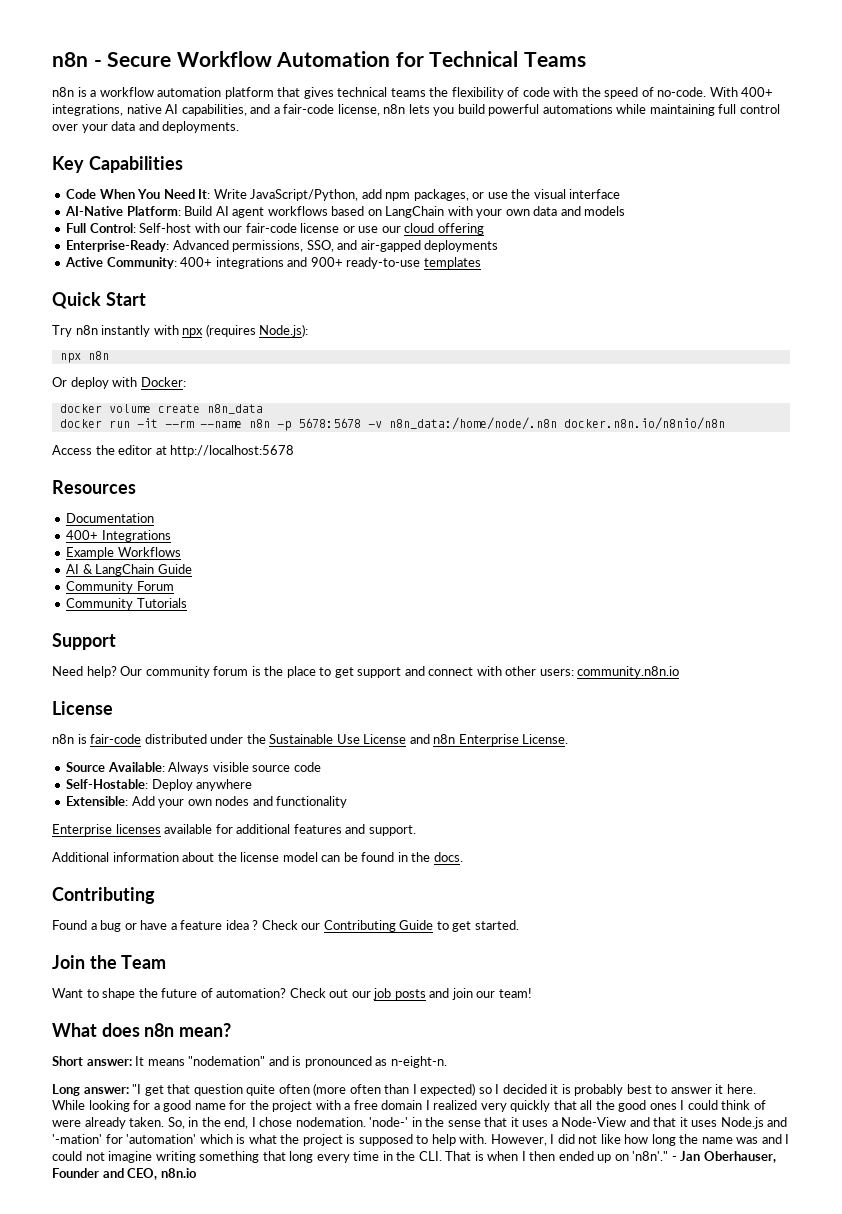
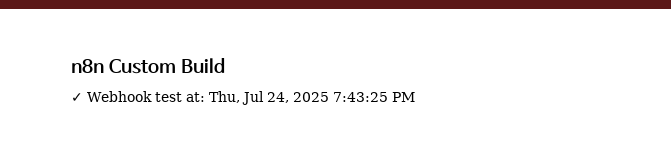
- n8n - Secure Workflow Automation for Technical Teams
- n8n is a workflow automation platform that gives technical teams the flexibility of code with the speed of no-code. With 400+ integrations, native AI capabilities, and a fair-code license, n8n lets you build powerful automations while maintaining full control over your data and deployments.
- Key Capabilities
- Code When You Need It: Write JavaScript/Python, add npm packages, or use the visual interface
- AI-Native Platform: Build AI agent workflows based on LangChain with your own data and models
- Full Control: Self-host with our fair-code license or use our cloud offering
- Enterprise-Ready: Advanced permissions, SSO, and air-gapped deployments
- Active Community: 400+ integrations and 900+ ready-to-use templates
- Quick Start
- Try n8n instantly with npx (requires Node.js):
- npx n8n
- Or deploy with Docker:
- docker volume create n8n_data
- docker run -it --rm --name n8n -p 5678:5678 -v n8n_data:/home/node/.n8n docker.n8n.io/n8nio/n8n
- Access the editor at http://localhost:5678
- Resources
- Documentation
- 400+ Integrations
- Example Workflows
- AI & LangChain Guide
- Community Forum
- Community Tutorials
- Support
- Need help? Our community forum is the place to get support and connect with other users: community.n8n.io
- License
- n8n is fair-code distributed under the Sustainable Use License and n8n Enterprise License.
- Source Available: Always visible source code
- Self-Hostable: Deploy anywhere
- Extensible: Add your own nodes and functionality
- Enterprise licenses available for additional features and support.
- Additional information about the license model can be found in the docs.
- Contributing
- Found a bug or have a feature idea ? Check our Contributing Guide to get started.
- Join the Team
- Want to shape the future of automation? Check out our job posts and join our team!
- What does n8n mean?
- Short answer: It means "nodemation" and is pronounced as n-eight-n.
- Long answer: "I get that question quite often (more often than I expected) so I decided it is probably best to answer it here. While looking for a good name for the project with a free domain I realized very quickly that all the good ones I could think of were already taken. So, in the end, I chose nodemation. 'node-' in the sense that it uses a Node-View and that it uses Node.js and '-mation' for 'automation' which is what the project is supposed to help with. However, I did not like how long the name was and I could not imagine writing something that long every time in the CLI. That is when I then ended up on 'n8n'." - Jan Oberhauser, Founder and CEO, n8n.io
+ n8n Custom Build
+ ✓ Webhook test at: Thu, Jul 24, 2025 7:43:25 PM

